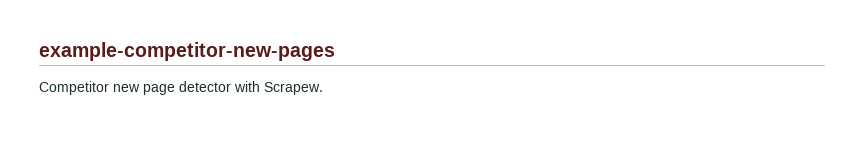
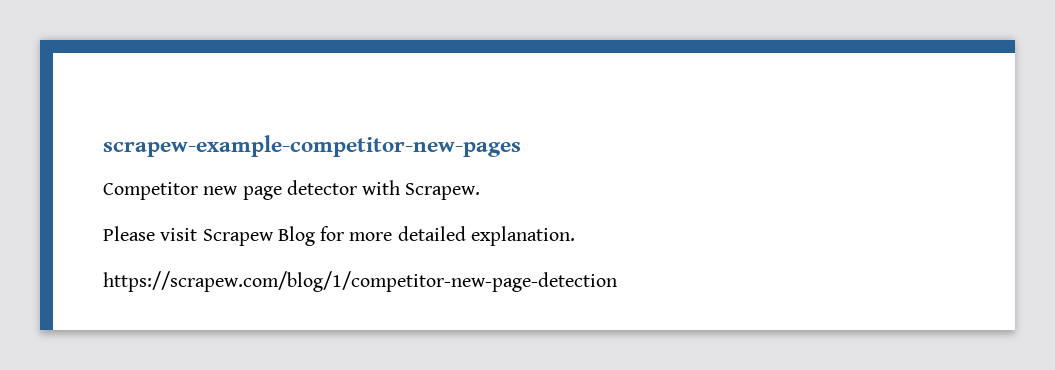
- example-competitor-new-pages
+ scrapew-example-competitor-new-pages
+ Please visit Scrapew Blog for more detailed explanation.
+ https://scrapew.com/blog/1/competitor-new-page-detection

